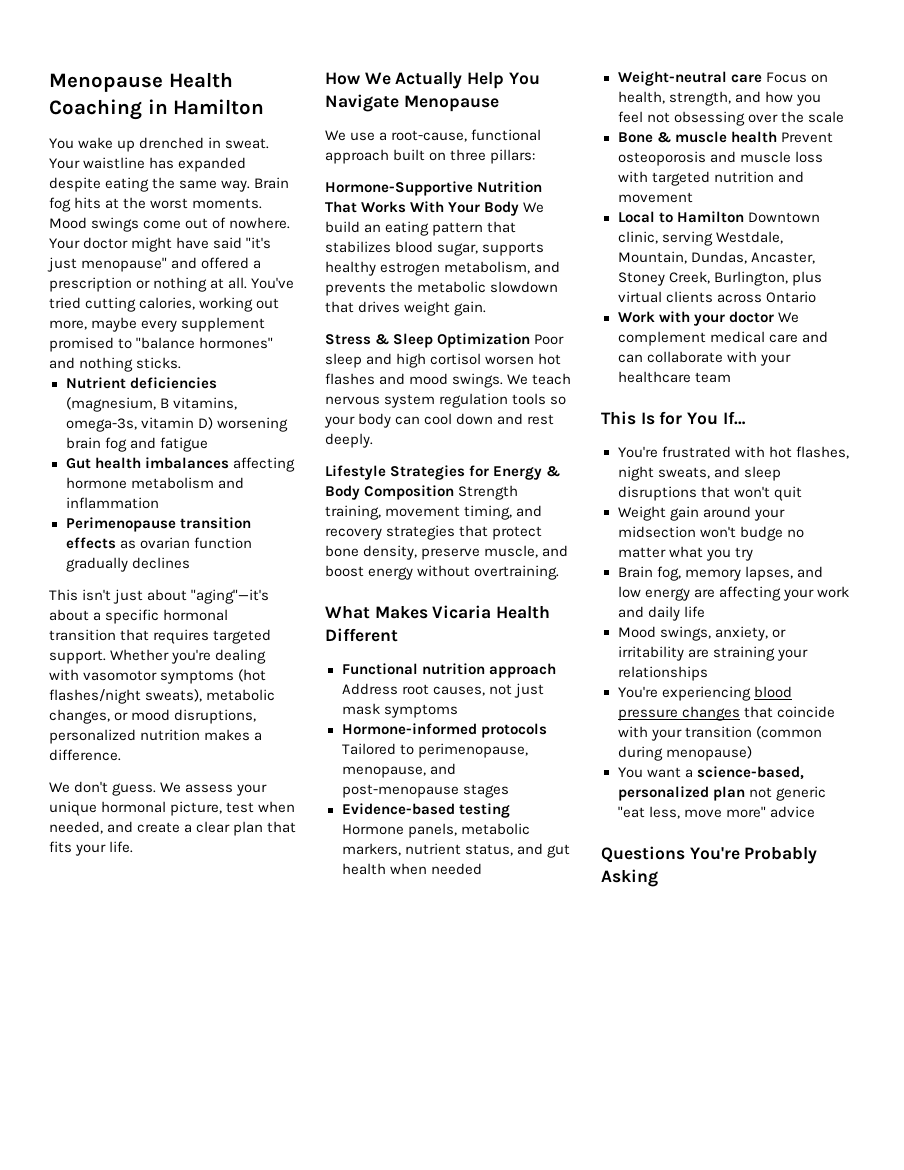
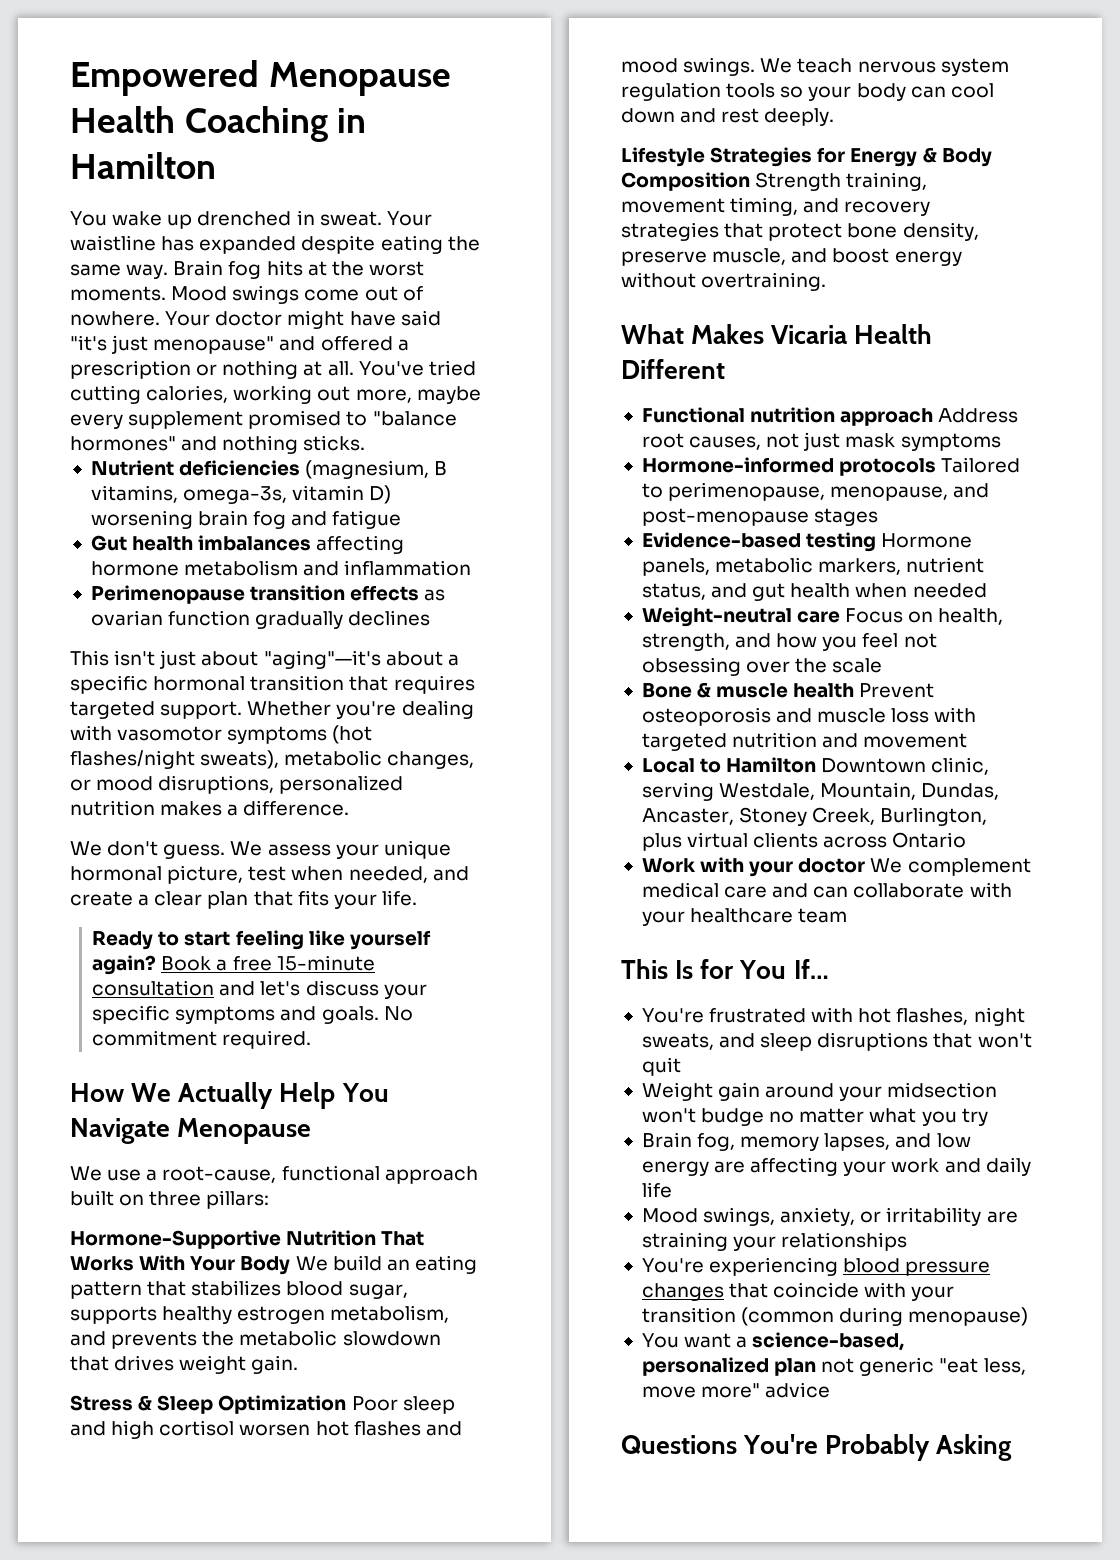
- Menopause Health Coaching in Hamilton
+ Empowered Menopause Health Coaching in Hamilton
+ Ready to start feeling like yourself again? Book a free 15-minute consultation and let's discuss your specific symptoms and goals. No commitment required.

